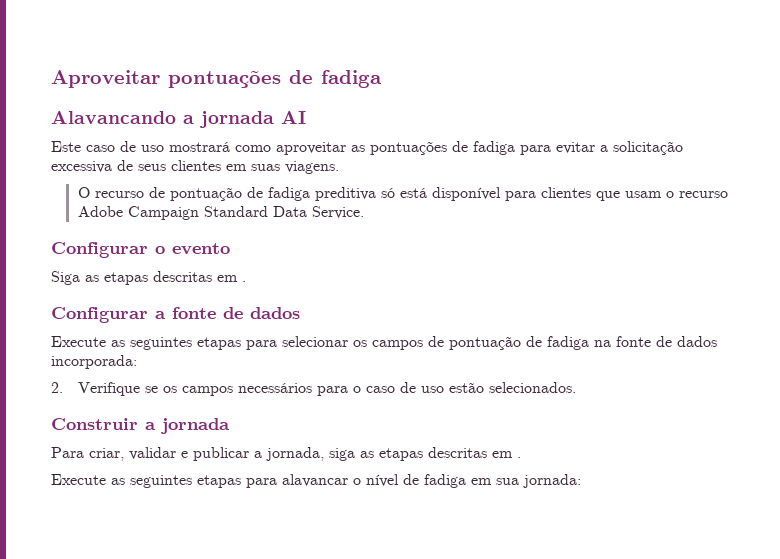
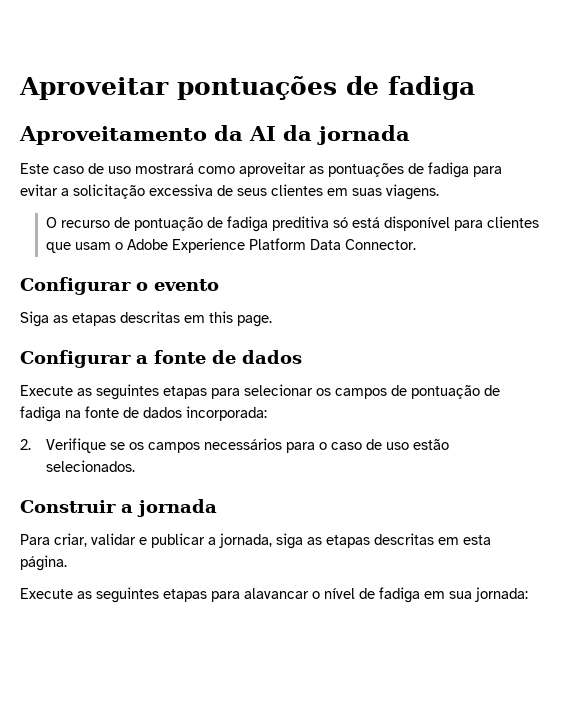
- Alavancando a jornada AI
+ Aproveitamento da AI da jornada
- O recurso de pontuação de fadiga preditiva só está disponível para clientes que usam o recurso Adobe Campaign Standard Data Service.
+ O recurso de pontuação de fadiga preditiva só está disponível para clientes que usam o Adobe Experience Platform Data Connector.
- Siga as etapas descritas em .
+ Siga as etapas descritas em this page.
- Para criar, validar e publicar a jornada, siga as etapas descritas em .
+ Para criar, validar e publicar a jornada, siga as etapas descritas em esta página.

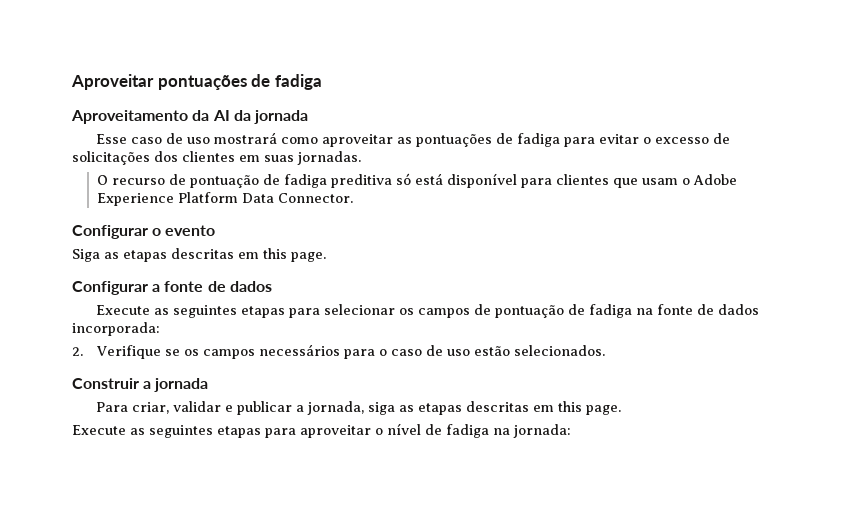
- Este caso de uso mostrará como aproveitar as pontuações de fadiga para evitar a solicitação excessiva de seus clientes em suas viagens.
+ Esse caso de uso mostrará como aproveitar as pontuações de fadiga para evitar o excesso de solicitações dos clientes em suas jornadas.
- Para criar, validar e publicar a jornada, siga as etapas descritas em esta página.
- Execute as seguintes etapas para alavancar o nível de fadiga em sua jornada:
+ Para criar, validar e publicar a jornada, siga as etapas descritas em this page.
+ Execute as seguintes etapas para aproveitar o nível de fadiga na jornada:

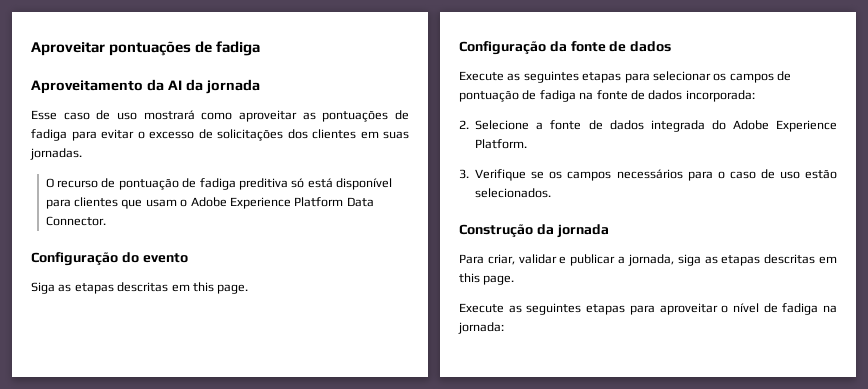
- Configurar o evento
+ Configuração do evento
- Configurar a fonte de dados
+ Configuração da fonte de dados
- 2. Verifique se os campos necessários para o caso de uso estão selecionados.
+ 2. Selecione a fonte de dados integrada do Adobe Experience Platform.
+ 3. Verifique se os campos necessários para o caso de uso estão selecionados.
- Construir a jornada
+ Construção da jornada

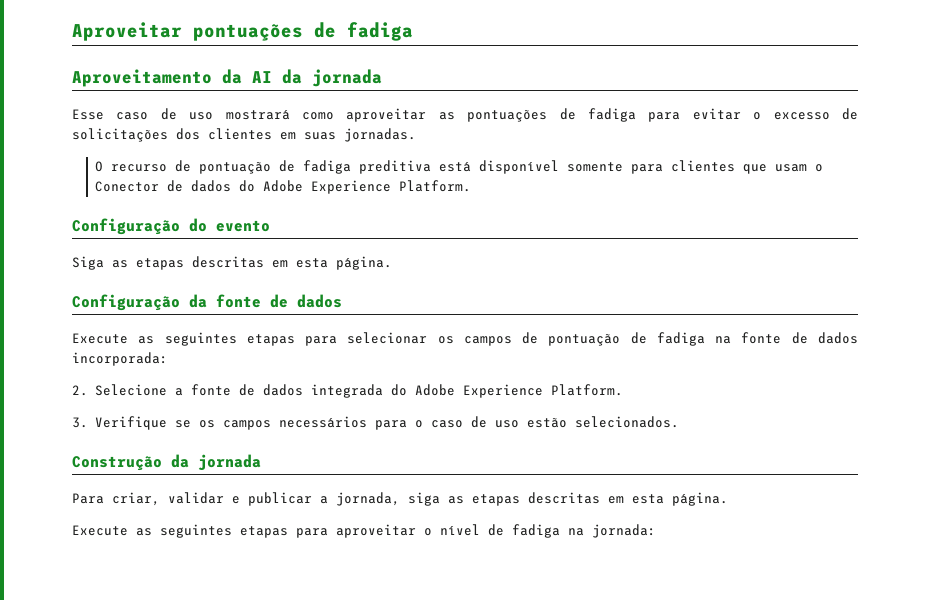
- O recurso de pontuação de fadiga preditiva só está disponível para clientes que usam o Adobe Experience Platform Data Connector.
+ O recurso de pontuação de fadiga preditiva está disponível somente para clientes que usam o Conector de dados do Adobe Experience Platform.
- Siga as etapas descritas em this page.
+ Siga as etapas descritas em esta página.
- Para criar, validar e publicar a jornada, siga as etapas descritas em this page.
+ Para criar, validar e publicar a jornada, siga as etapas descritas em esta página.

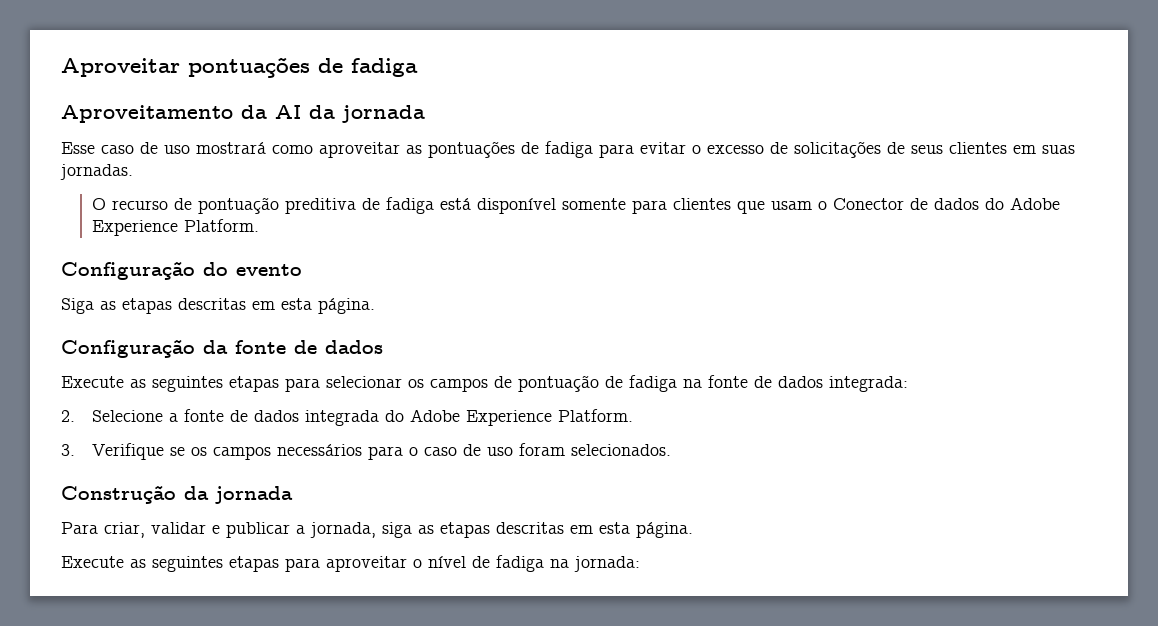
- Esse caso de uso mostrará como aproveitar as pontuações de fadiga para evitar o excesso de solicitações dos clientes em suas jornadas.
+ Esse caso de uso mostrará como aproveitar as pontuações de fadiga para evitar o excesso de solicitações de seus clientes em suas jornadas.
- O recurso de pontuação de fadiga preditiva está disponível somente para clientes que usam o Conector de dados do Adobe Experience Platform.
+ O recurso de pontuação preditiva de fadiga está disponível somente para clientes que usam o Conector de dados do Adobe Experience Platform.
- Execute as seguintes etapas para selecionar os campos de pontuação de fadiga na fonte de dados incorporada:
+ Execute as seguintes etapas para selecionar os campos de pontuação de fadiga na fonte de dados integrada:
- 3. Verifique se os campos necessários para o caso de uso estão selecionados.
+ 3. Verifique se os campos necessários para o caso de uso foram selecionados.

